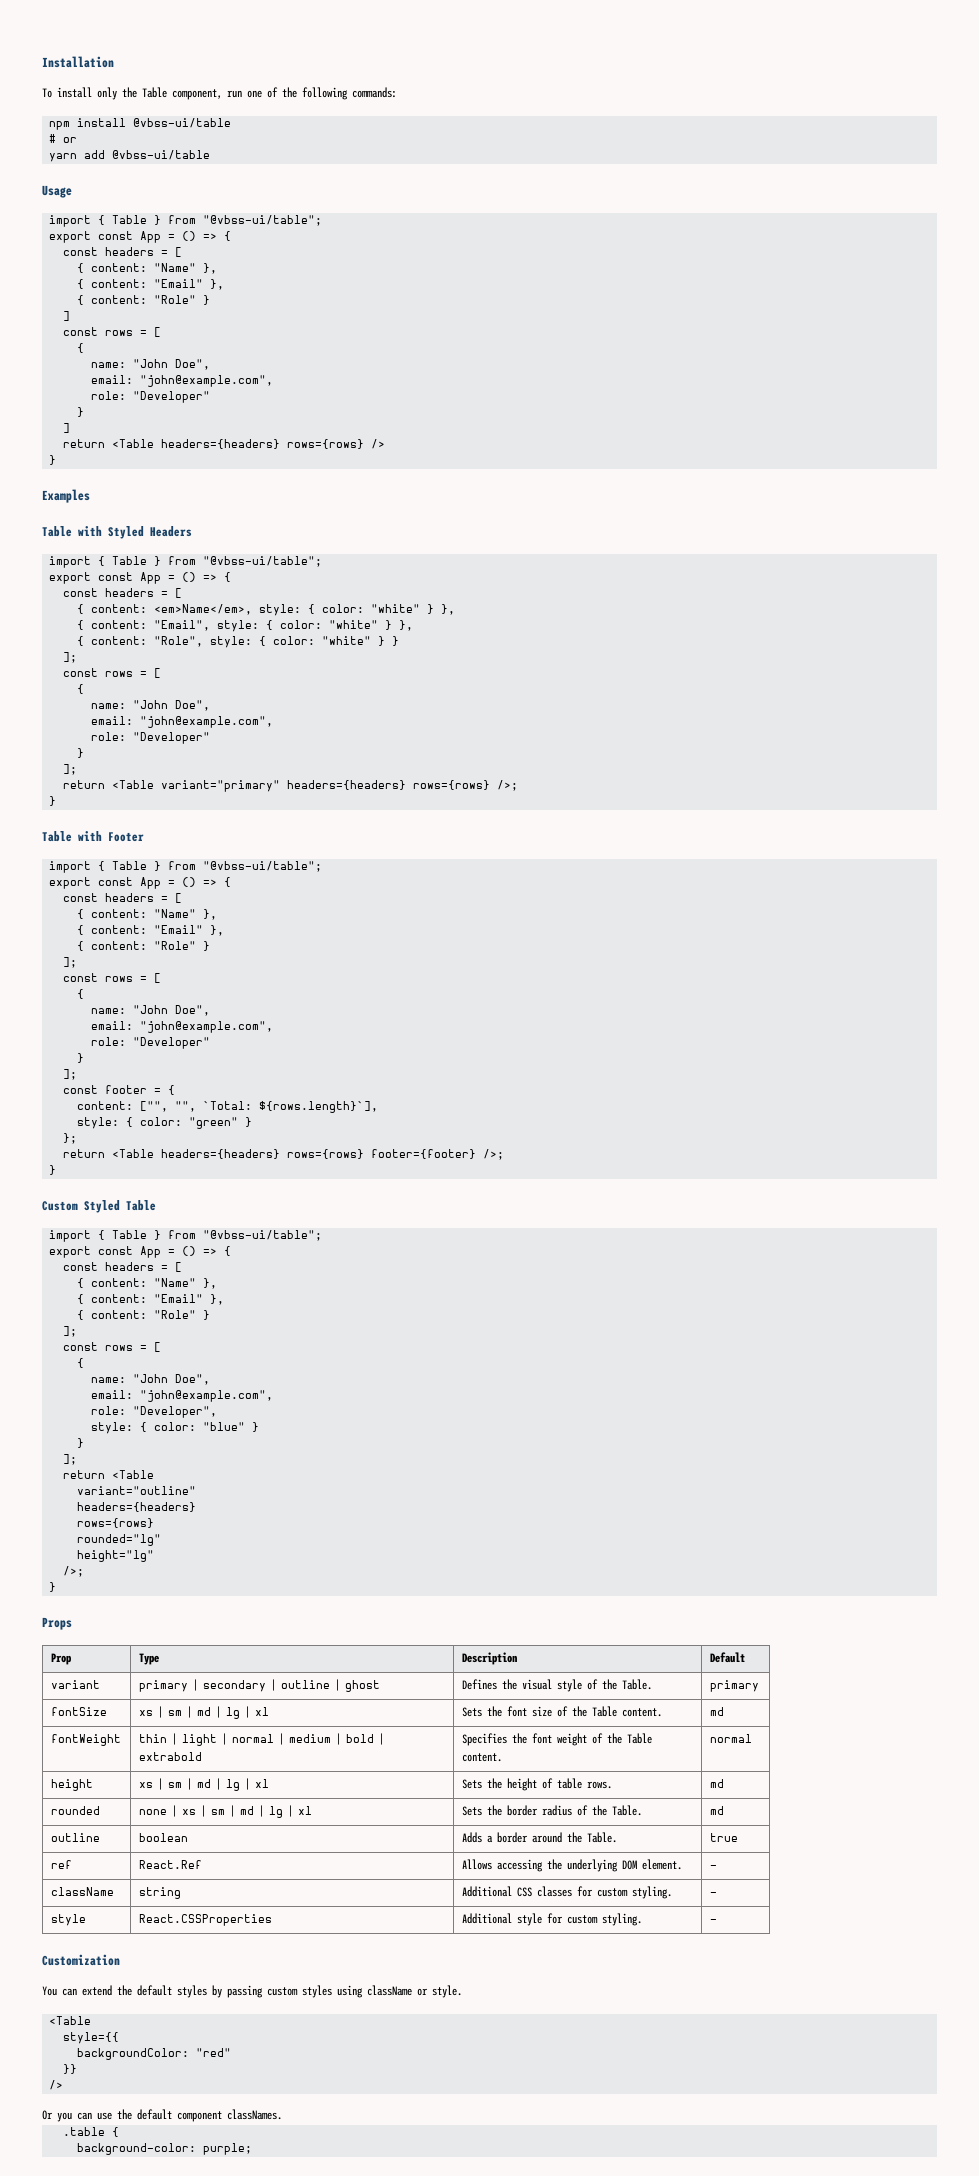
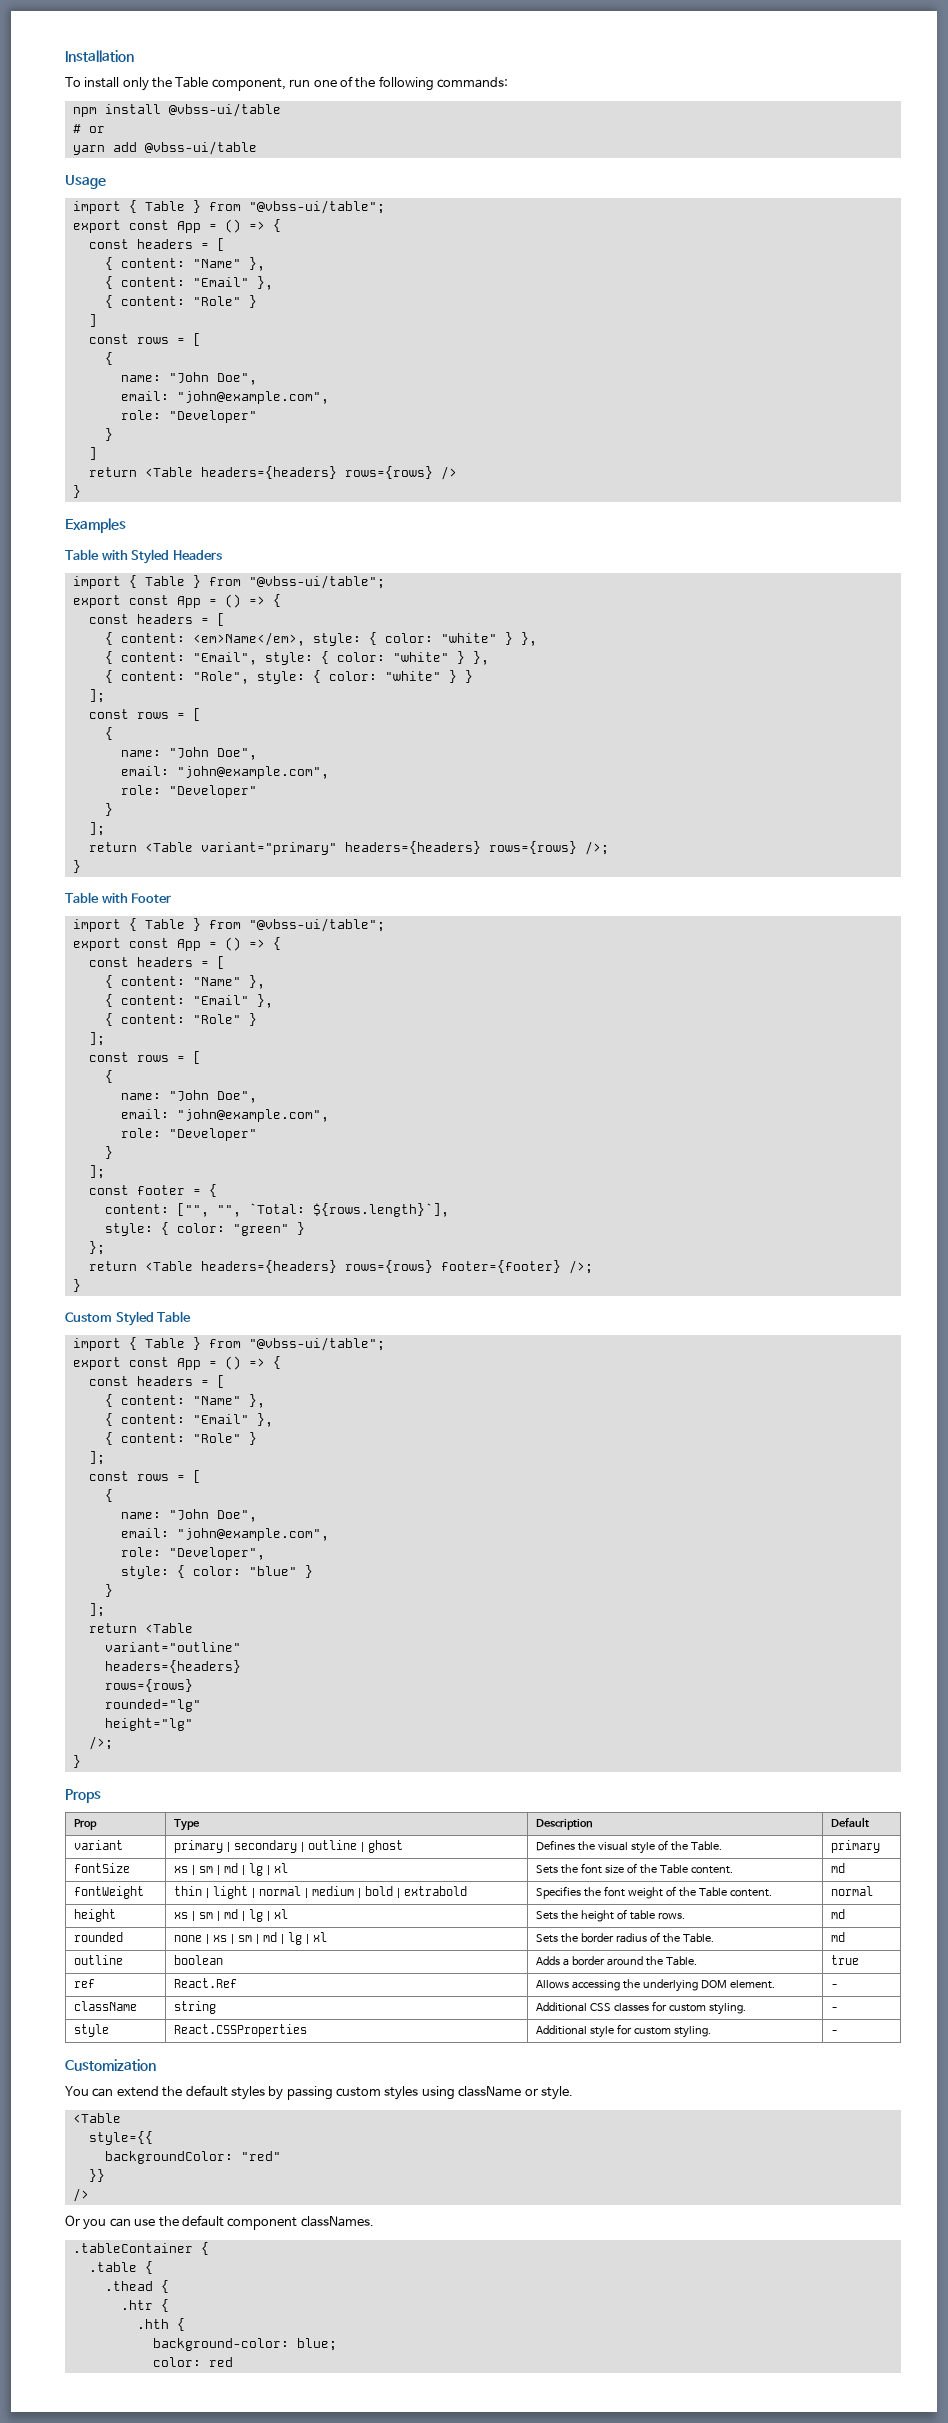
+ .tableContainer {
- background-color: purple;
+ .thead {
+ .htr {
+ .hth {
+ background-color: blue;
+ color: red

